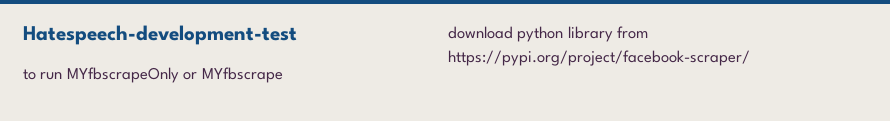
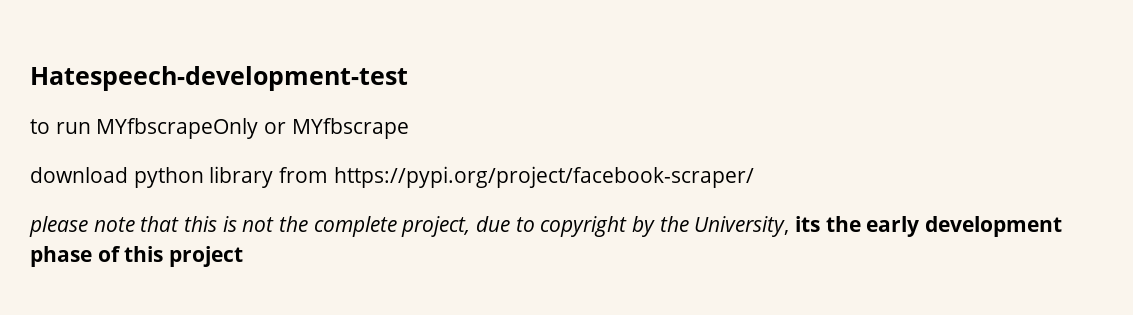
+ please note that this is not the complete project, due to copyright by the University, its the early development phase of this project

